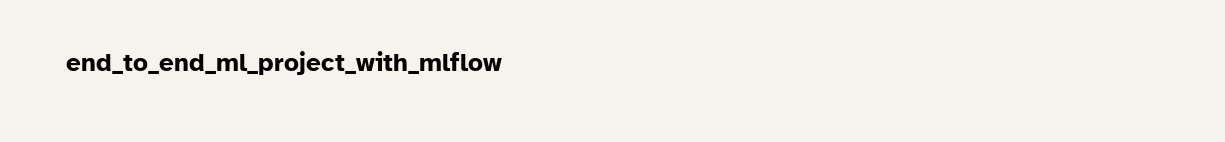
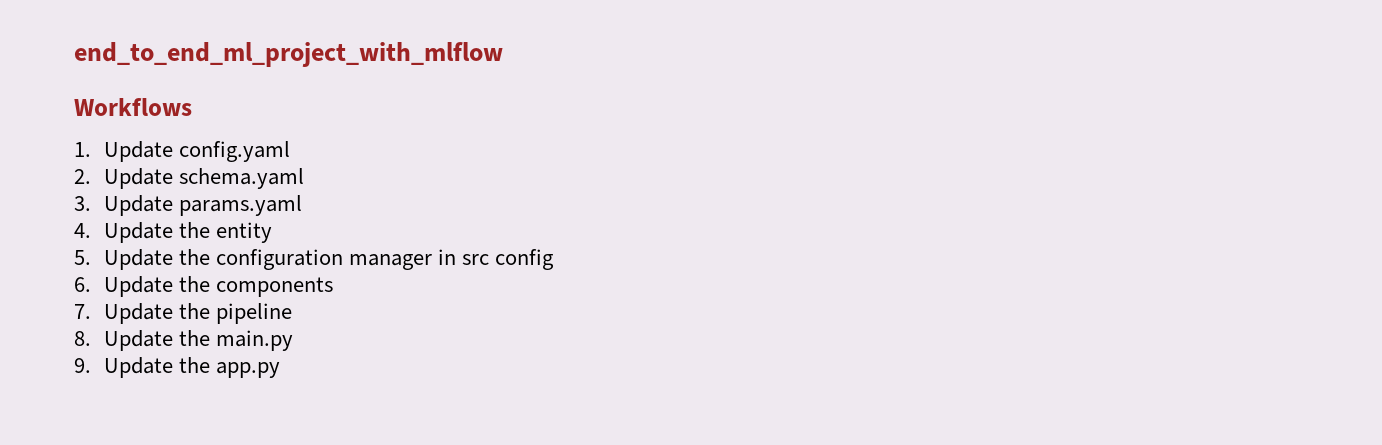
+ Workflows
+ 1. Update config.yaml
+ 2. Update schema.yaml
+ 3. Update params.yaml
+ 4. Update the entity
+ 5. Update the configuration manager in src config
+ 6. Update the components
+ 7. Update the pipeline
+ 8. Update the main.py
+ 9. Update the app.py

